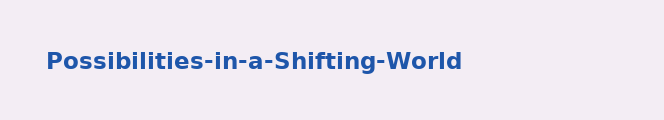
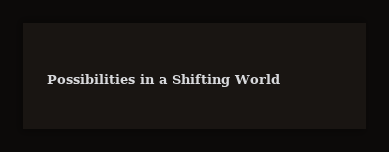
- Possibilities-in-a-Shifting-World
+ Possibilities in a Shifting World

